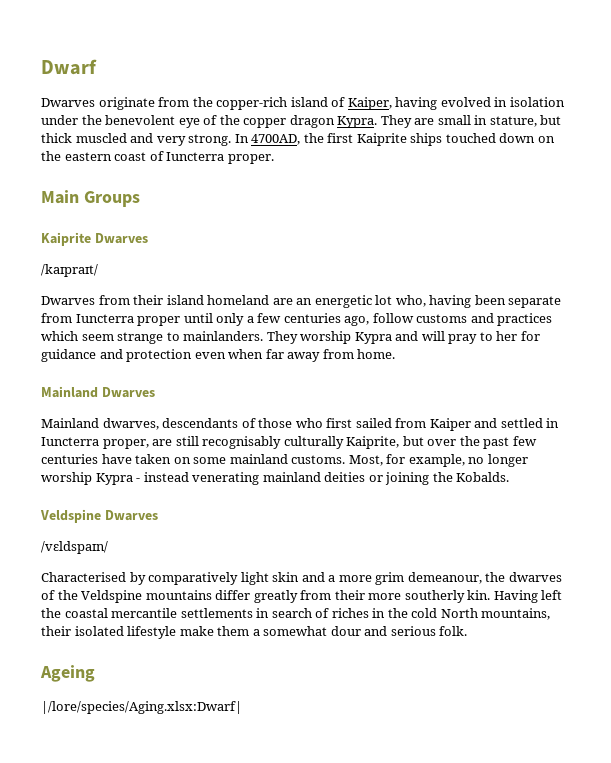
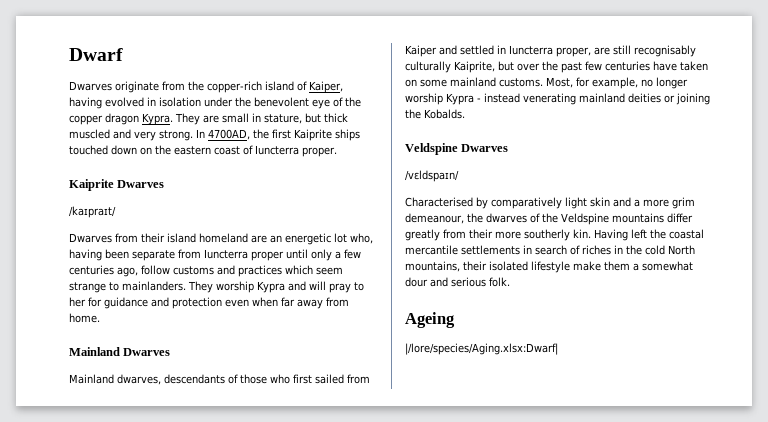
- Main Groups

